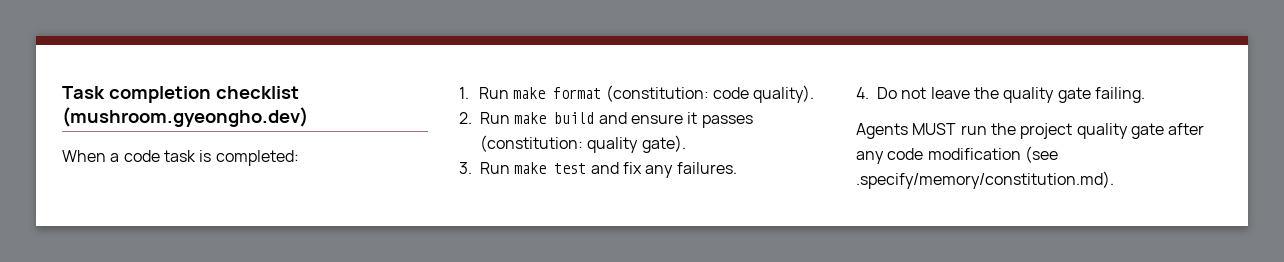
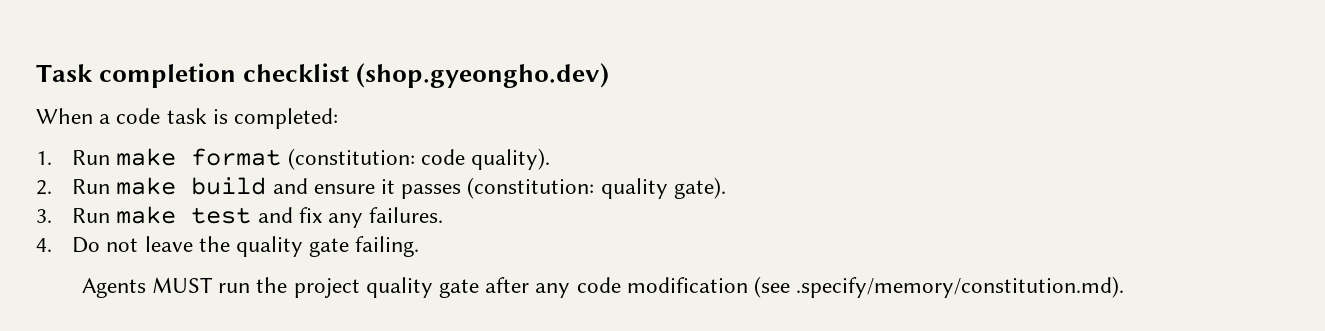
- Task completion checklist (mushroom.gyeongho.dev)
+ Task completion checklist (shop.gyeongho.dev)

